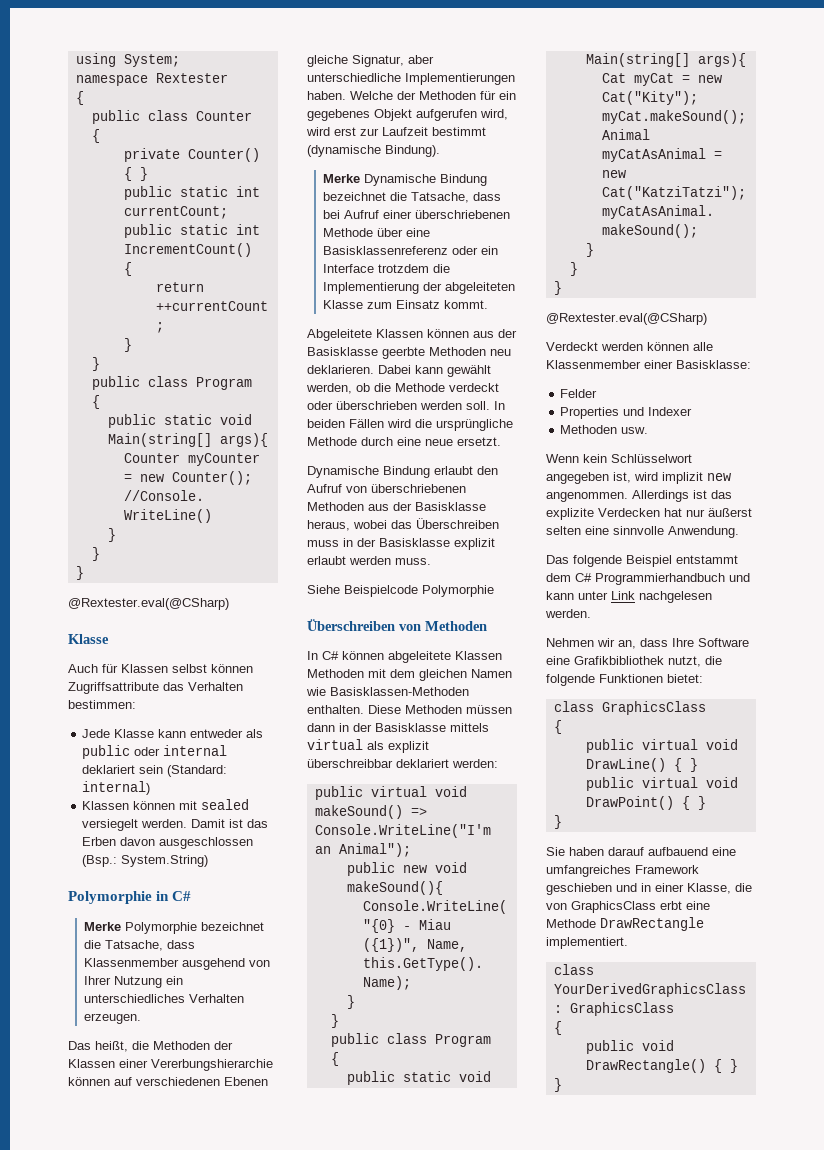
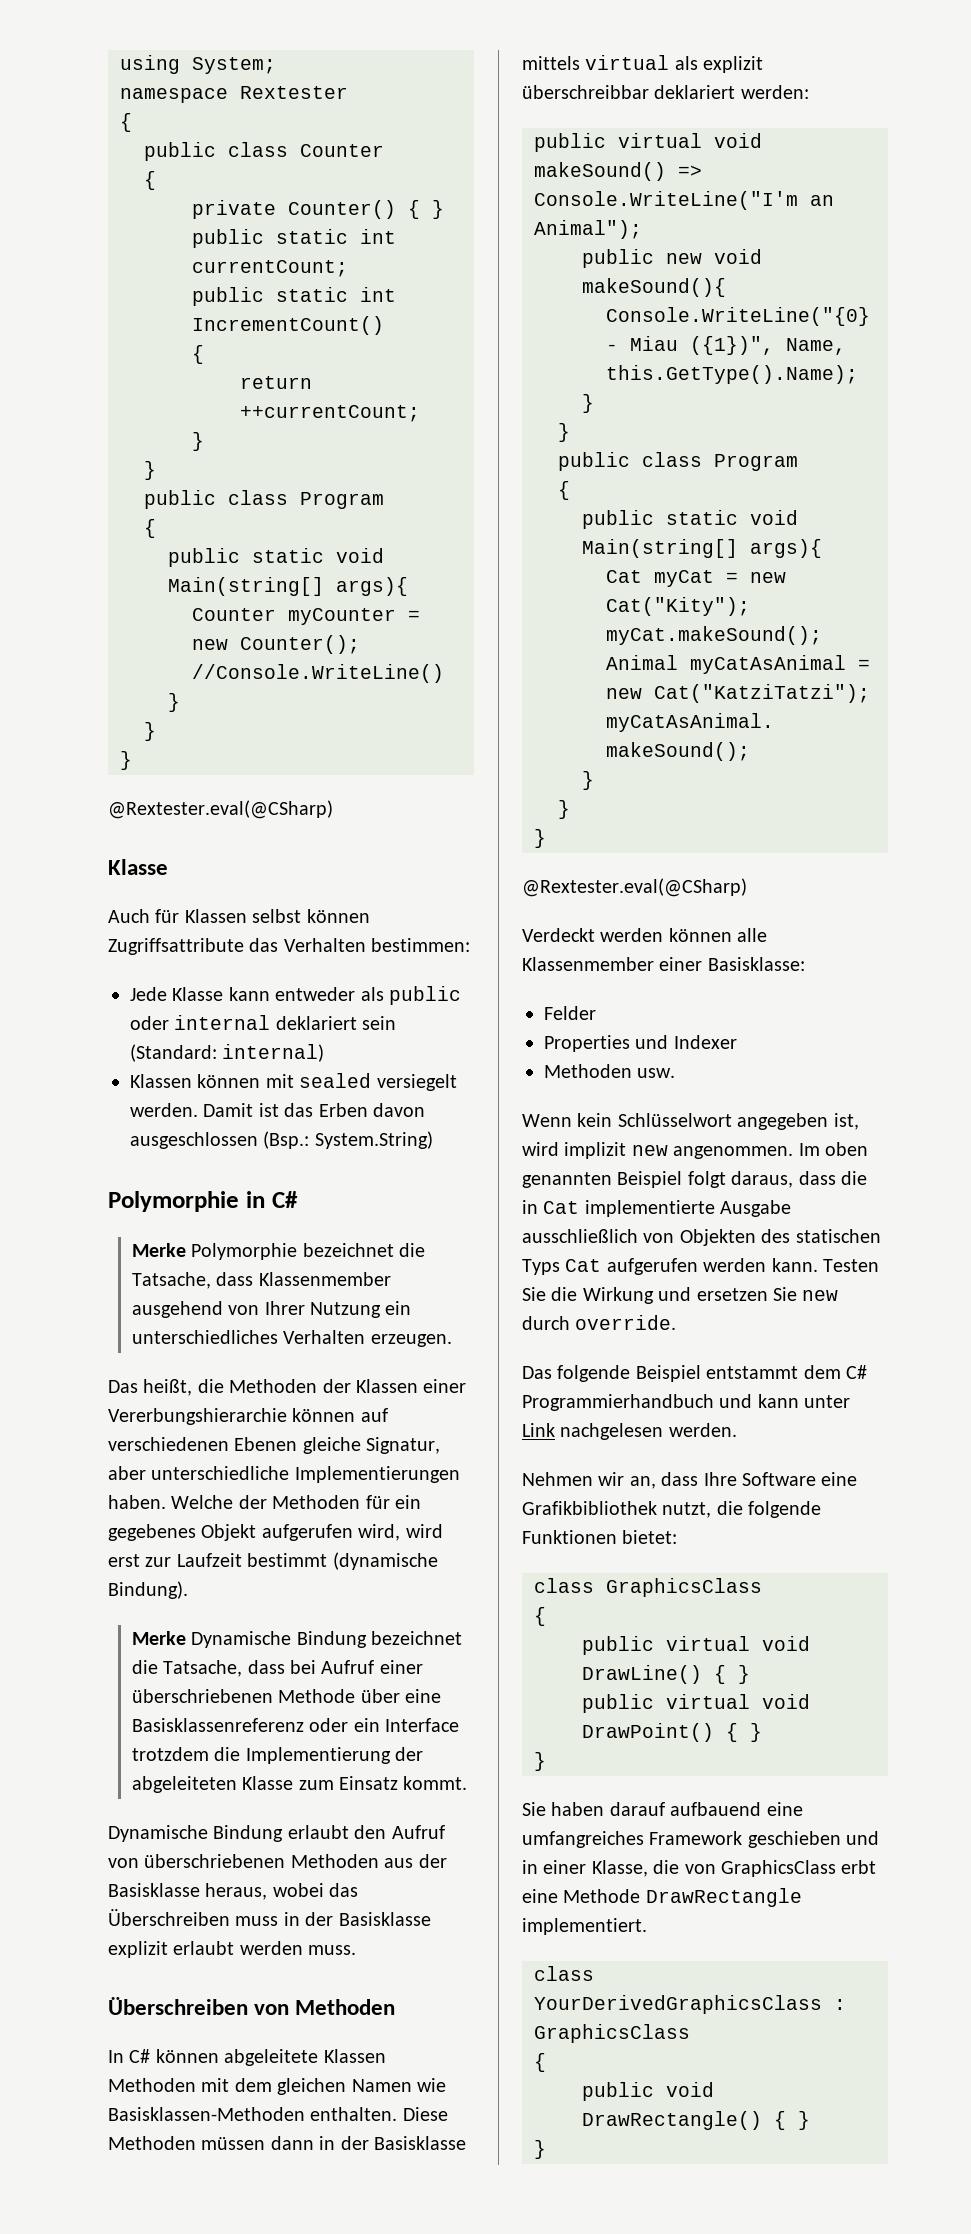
- Abgeleitete Klassen können aus der Basisklasse geerbte Methoden neu deklarieren. Dabei kann gewählt werden, ob die Methode verdeckt oder überschrieben werden soll. In beiden Fällen wird die ursprüngliche Methode durch eine neue ersetzt.
- Siehe Beispielcode Polymorphie
- Allerdings ist das explizite Verdecken hat nur äußerst selten eine sinnvolle Anwendung.
+ Im oben genannten Beispiel folgt daraus, dass die in Cat implementierte Ausgabe ausschließlich von Objekten des statischen Typs Cat aufgerufen werden kann. Testen Sie die Wirkung und ersetzen Sie new durch override.

